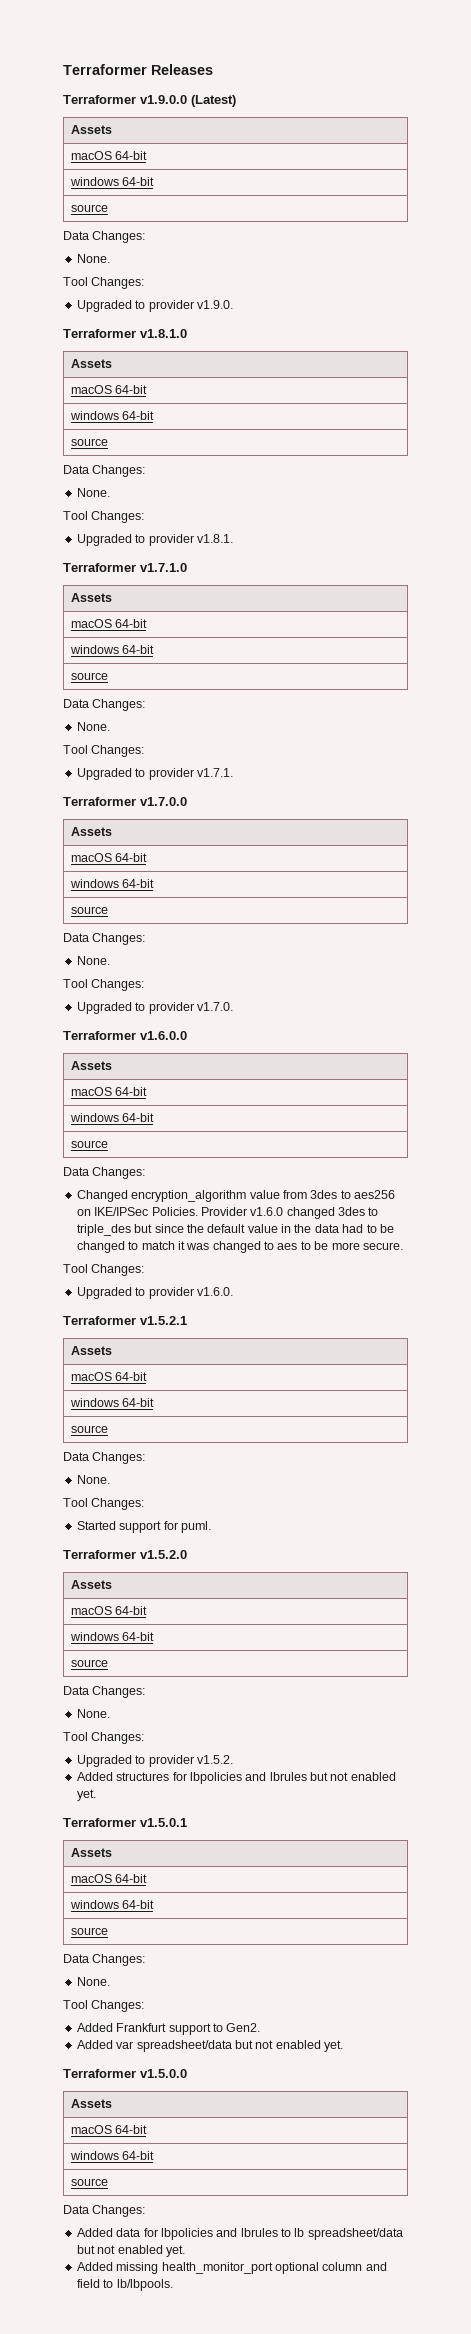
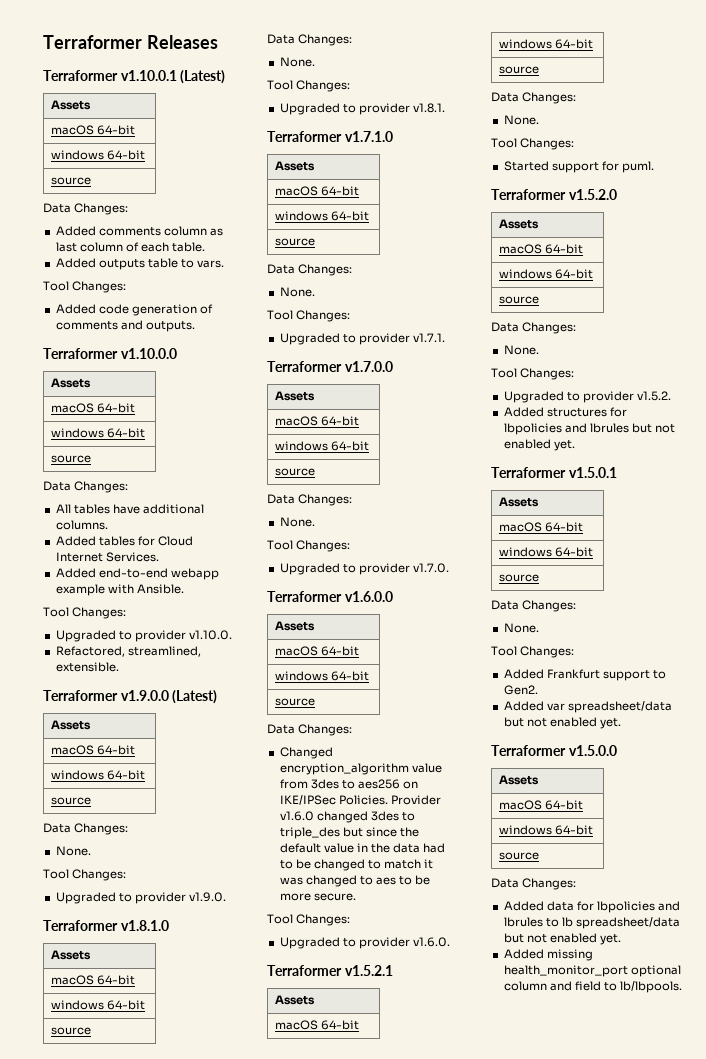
+ Terraformer v1.10.0.1 (Latest)
+ Assets
+ macOS 64-bit
+ windows 64-bit
+ source
+ Data Changes:
+ Added comments column as last column of each table.
+ Added outputs table to vars.
+ Tool Changes:
+ Added code generation of comments and outputs.
+ Terraformer v1.10.0.0
+ Assets
+ macOS 64-bit
+ windows 64-bit
+ source
+ Data Changes:
+ All tables have additional columns.
+ Added tables for Cloud Internet Services.
+ Added end-to-end webapp example with Ansible.
+ Tool Changes:
+ Upgraded to provider v1.10.0.
+ Refactored, streamlined, extensible.

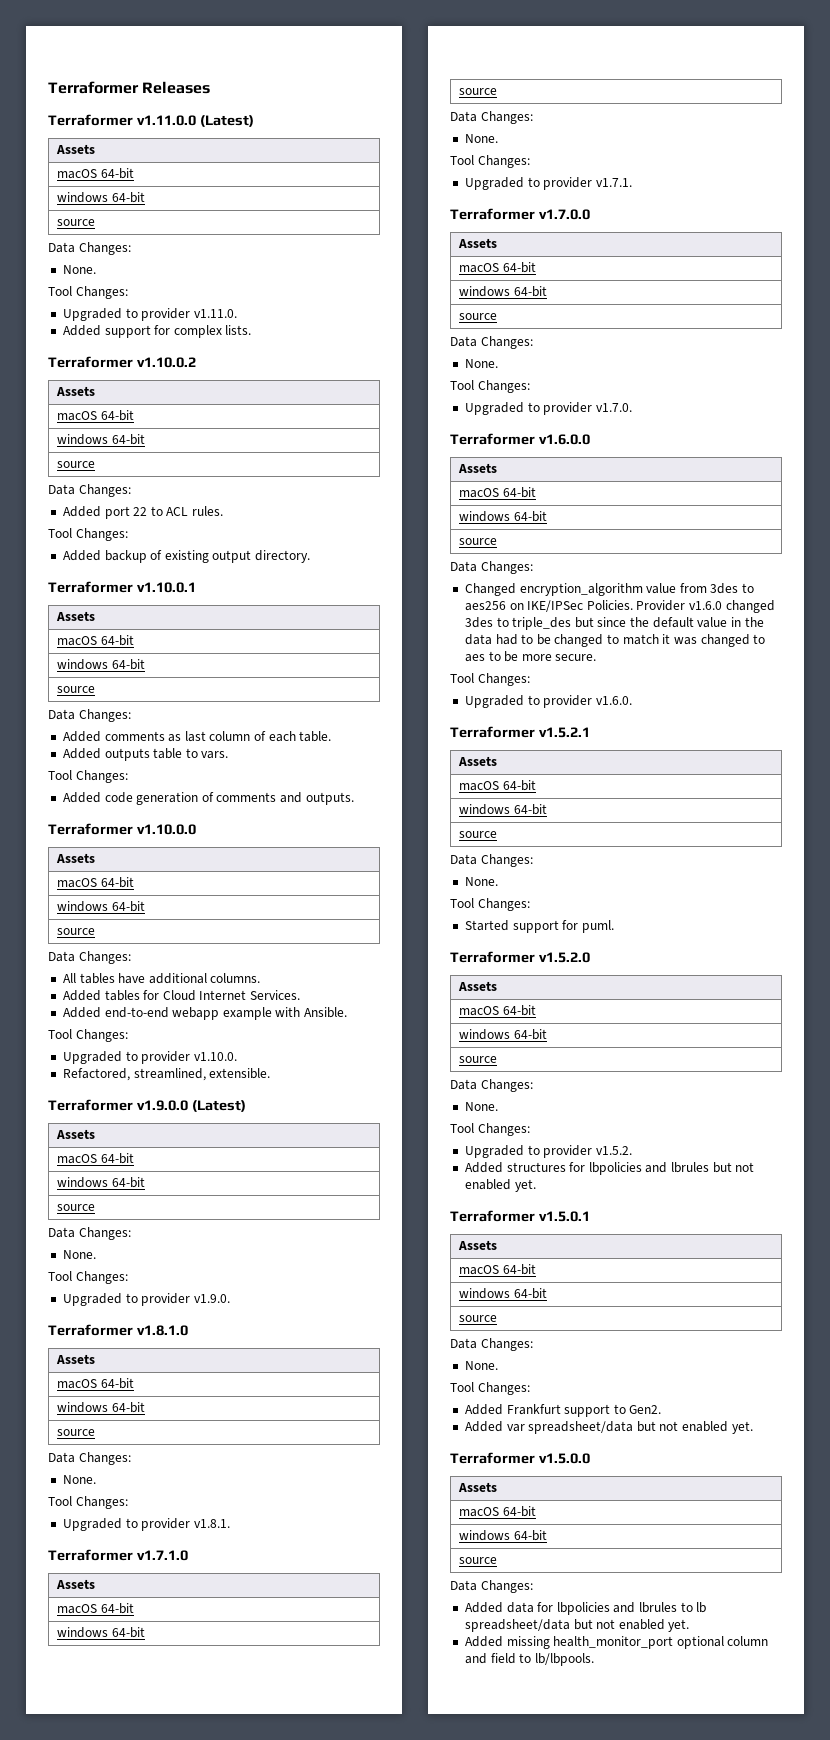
+ Terraformer v1.11.0.0 (Latest)
+ Assets
+ macOS 64-bit
+ windows 64-bit
+ source
+ Data Changes:
+ None.
+ Tool Changes:
+ Upgraded to provider v1.11.0.
+ Added support for complex lists.
+ Terraformer v1.10.0.2
+ Assets
+ macOS 64-bit
+ windows 64-bit
+ source
+ Data Changes:
+ Added port 22 to ACL rules.
+ Tool Changes:
+ Added backup of existing output directory.
- Terraformer v1.10.0.1 (Latest)
+ Terraformer v1.10.0.1
- Added comments column as last column of each table.
+ Added comments as last column of each table.

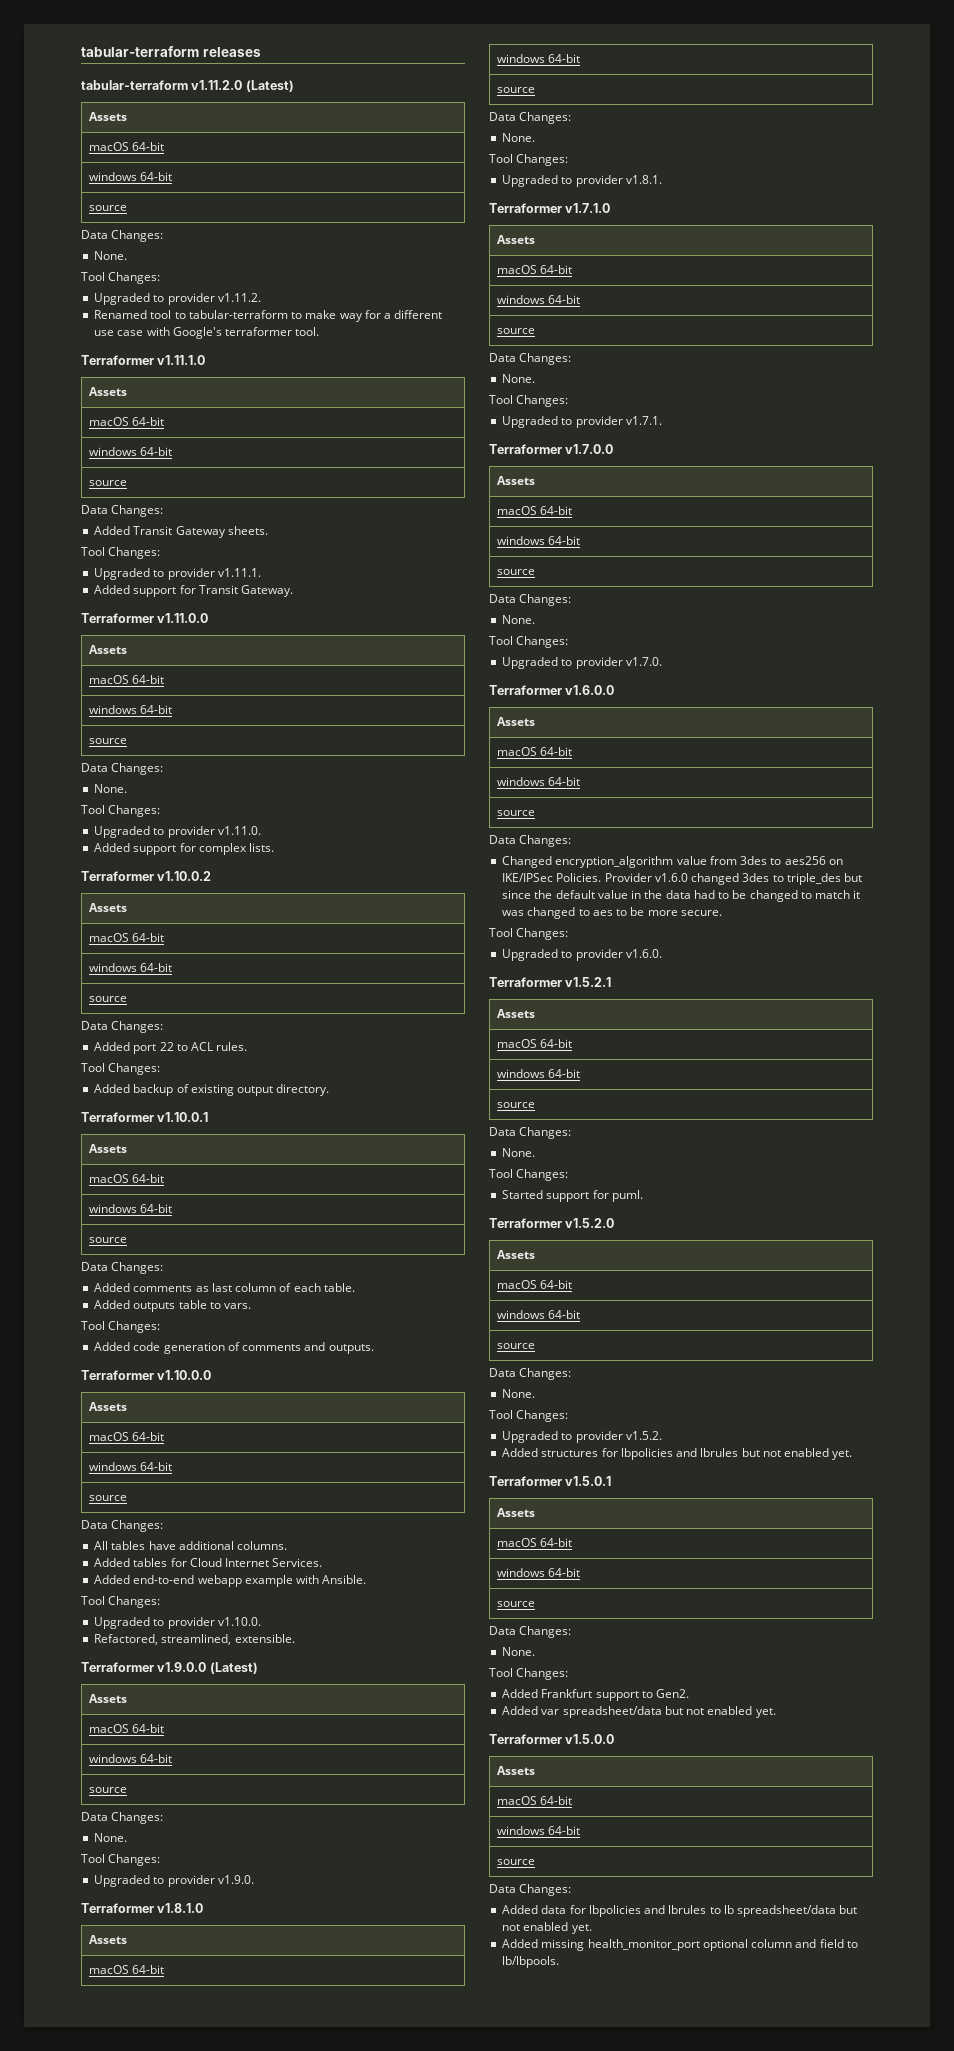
- Terraformer Releases
+ tabular-terraform releases
+ tabular-terraform v1.11.2.0 (Latest)
+ Assets
+ macOS 64-bit
+ windows 64-bit
+ source
+ Data Changes:
+ None.
+ Tool Changes:
+ Upgraded to provider v1.11.2.
+ Renamed tool to tabular-terraform to make way for a different use case with Google's terraformer tool.
+ Terraformer v1.11.1.0
+ Assets
+ macOS 64-bit
+ windows 64-bit
+ source
+ Data Changes:
+ Added Transit Gateway sheets.
+ Tool Changes:
+ Upgraded to provider v1.11.1.
+ Added support for Transit Gateway.
- Terraformer v1.11.0.0 (Latest)
+ Terraformer v1.11.0.0

